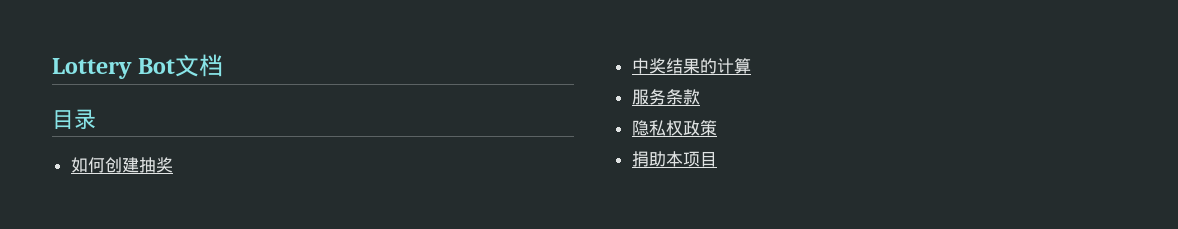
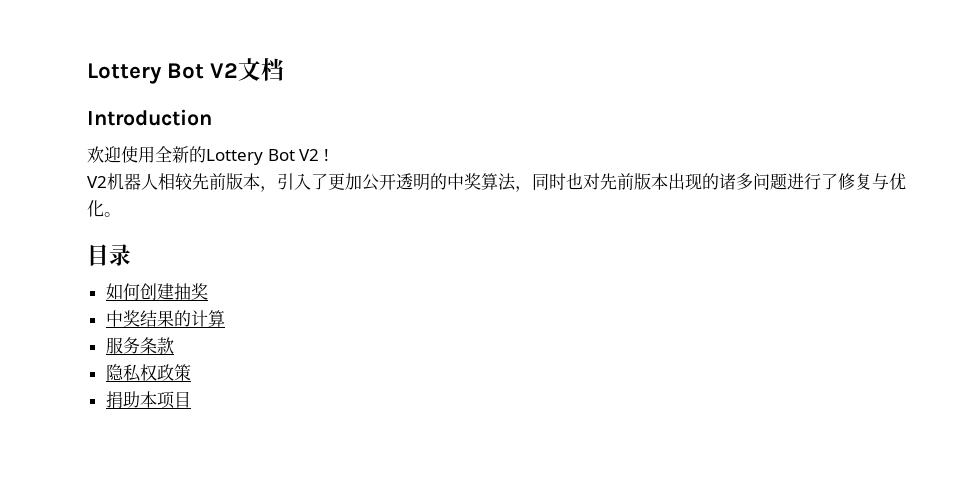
- Lottery Bot文档
+ Lottery Bot V2文档
+ Introduction
+ 欢迎使用全新的Lottery Bot V2 !
+ V2机器人相较先前版本，引入了更加公开透明的中奖算法，同时也对先前版本出现的诸多问题进行了修复与优化。

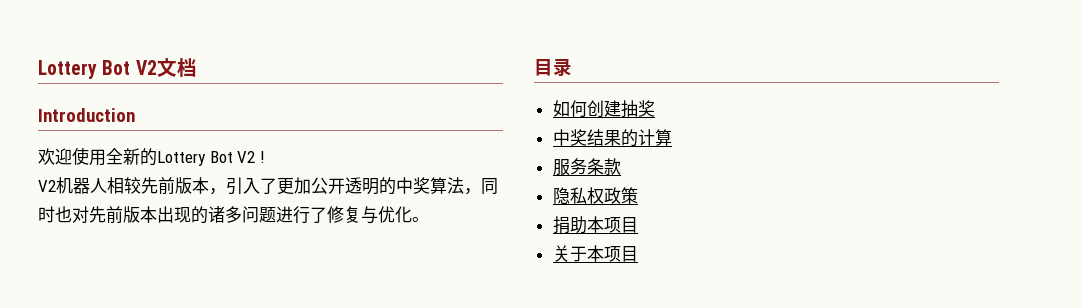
+ 关于本项目

